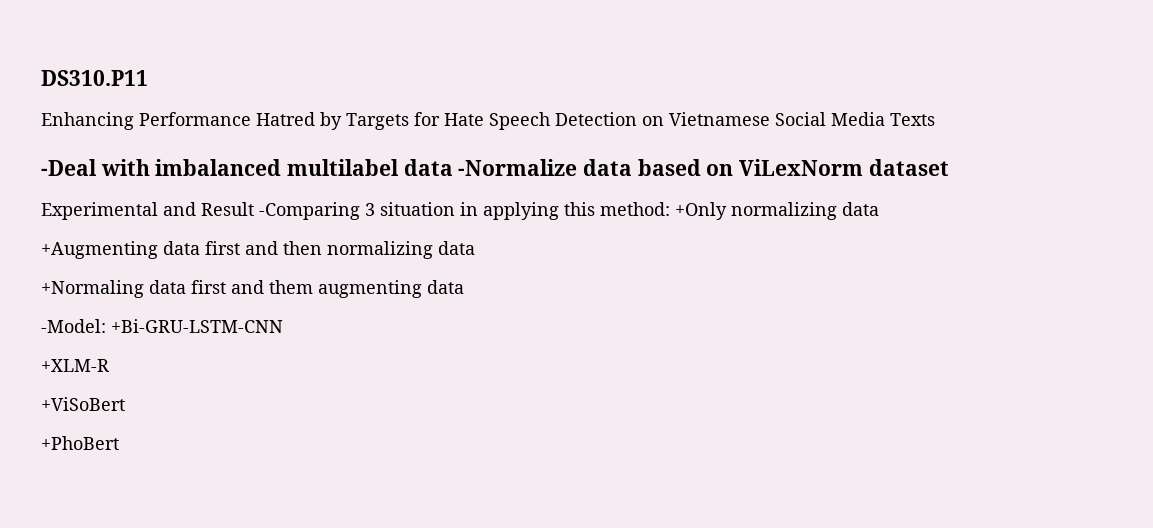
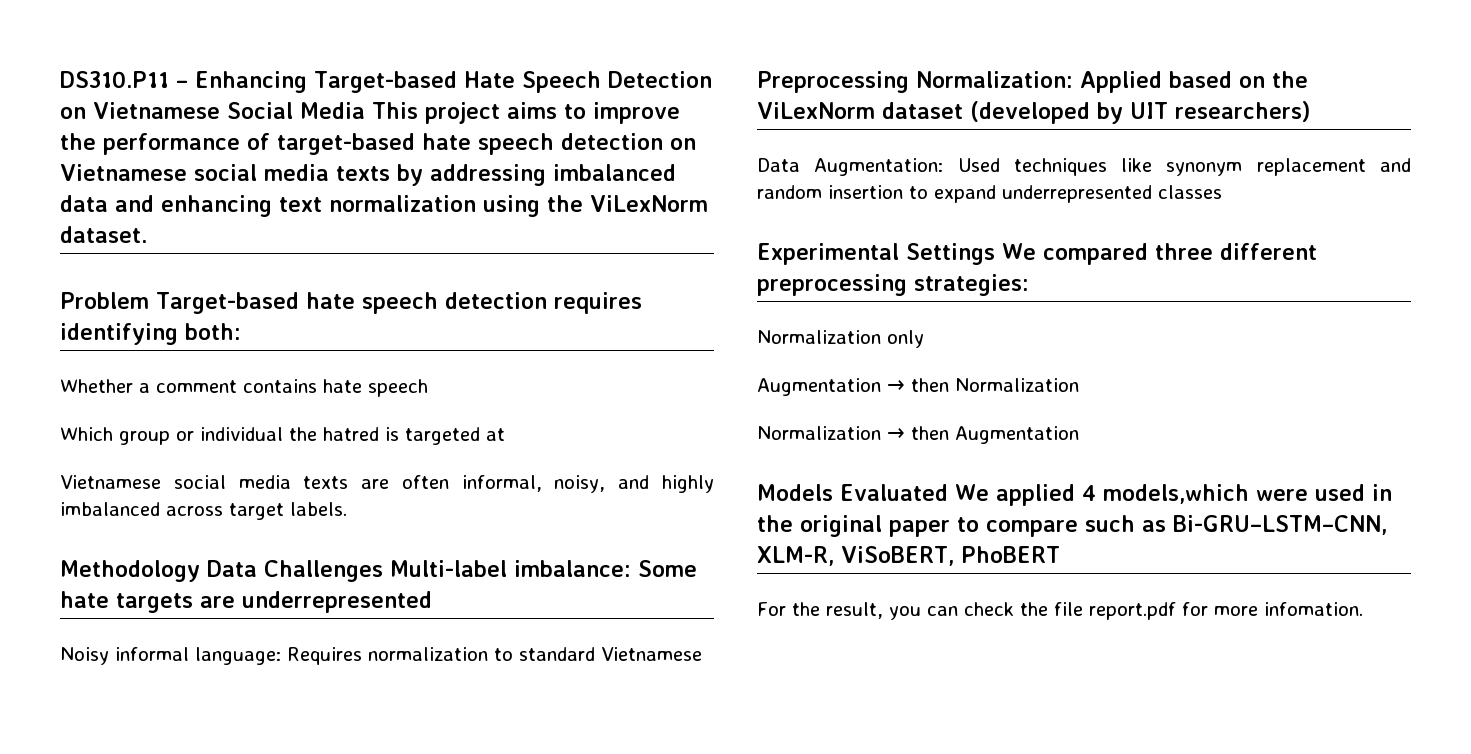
- DS310.P11
- Enhancing Performance Hatred by Targets for Hate Speech Detection on Vietnamese Social Media Texts
- -Deal with imbalanced multilabel data -Normalize data based on ViLexNorm dataset
- Experimental and Result -Comparing 3 situation in applying this method: +Only normalizing data
- +Augmenting data first and then normalizing data
- +Normaling data first and them augmenting data
- -Model: +Bi-GRU-LSTM-CNN
- +XLM-R
- +ViSoBert
- +PhoBert
+ DS310.P11 – Enhancing Target-based Hate Speech Detection on Vietnamese Social Media This project aims to improve the performance of target-based hate speech detection on Vietnamese social media texts by addressing imbalanced data and enhancing text normalization using the ViLexNorm dataset.
+ Problem Target-based hate speech detection requires identifying both:
+ Whether a comment contains hate speech
+ Which group or individual the hatred is targeted at
+ Vietnamese social media texts are often informal, noisy, and highly imbalanced across target labels.
+ Methodology Data Challenges Multi-label imbalance: Some hate targets are underrepresented
+ Noisy informal language: Requires normalization to standard Vietnamese
+ Preprocessing Normalization: Applied based on the ViLexNorm dataset (developed by UIT researchers)
+ Data Augmentation: Used techniques like synonym replacement and random insertion to expand underrepresented classes
+ Experimental Settings We compared three different preprocessing strategies:
+ Normalization only
+ Augmentation → then Normalization
+ Normalization → then Augmentation
+ Models Evaluated We applied 4 models,which were used in the original paper to compare such as Bi-GRU–LSTM–CNN, XLM-R, ViSoBERT, PhoBERT
+ For the result, you can check the file report.pdf for more infomation.

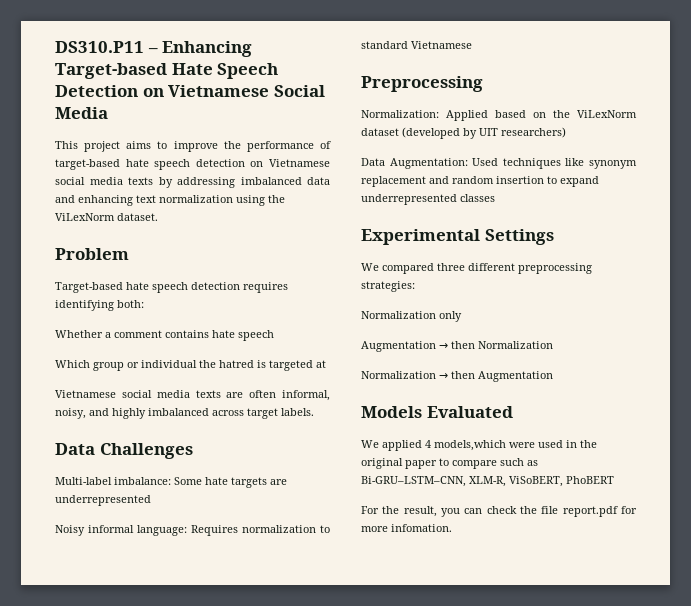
- DS310.P11 – Enhancing Target-based Hate Speech Detection on Vietnamese Social Media This project aims to improve the performance of target-based hate speech detection on Vietnamese social media texts by addressing imbalanced data and enhancing text normalization using the ViLexNorm dataset.
+ DS310.P11 – Enhancing Target-based Hate Speech Detection on Vietnamese Social Media
+ This project aims to improve the performance of target-based hate speech detection on Vietnamese social media texts by addressing imbalanced data and enhancing text normalization using the ViLexNorm dataset.
- Problem Target-based hate speech detection requires identifying both:
+ Problem
+ Target-based hate speech detection requires identifying both:
- Methodology Data Challenges Multi-label imbalance: Some hate targets are underrepresented
+ Data Challenges
+ Multi-label imbalance: Some hate targets are underrepresented
- Preprocessing Normalization: Applied based on the ViLexNorm dataset (developed by UIT researchers)
+ Preprocessing
+ Normalization: Applied based on the ViLexNorm dataset (developed by UIT researchers)
- Experimental Settings We compared three different preprocessing strategies:
+ Experimental Settings
+ We compared three different preprocessing strategies:
- Models Evaluated We applied 4 models,which were used in the original paper to compare such as Bi-GRU–LSTM–CNN, XLM-R, ViSoBERT, PhoBERT
+ Models Evaluated
+ We applied 4 models,which were used in the original paper to compare such as Bi-GRU–LSTM–CNN, XLM-R, ViSoBERT, PhoBERT

